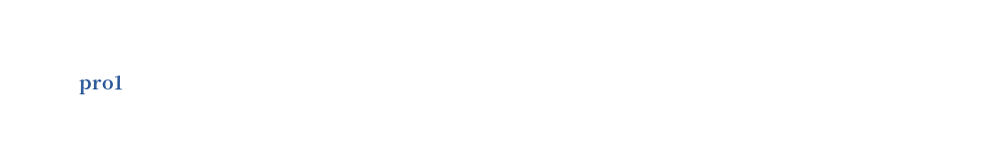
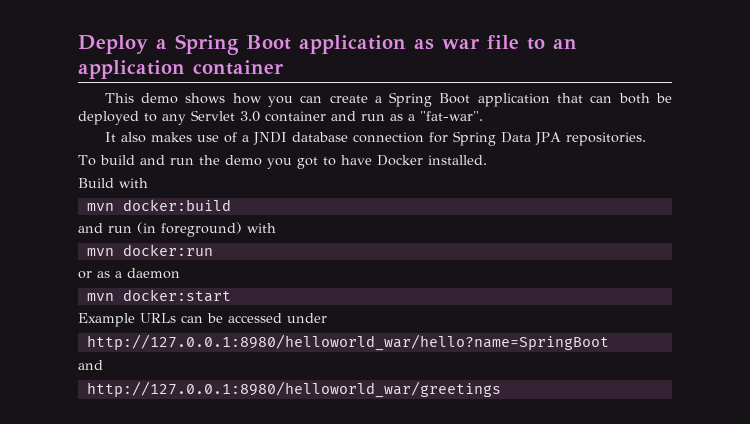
- pro1
+ Deploy a Spring Boot application as war file to an application container
+ This demo shows how you can create a Spring Boot application that can both be deployed to any Servlet 3.0 container and run as a "fat-war".
+ It also makes use of a JNDI database connection for Spring Data JPA repositories.
+ To build and run the demo you got to have Docker installed.
+ Build with
+ mvn docker:build
+ and run (in foreground) with
+ mvn docker:run
+ or as a daemon
+ mvn docker:start
+ Example URLs can be accessed under
+ http://127.0.0.1:8980/helloworld_war/hello?name=SpringBoot
+ and
+ http://127.0.0.1:8980/helloworld_war/greetings

